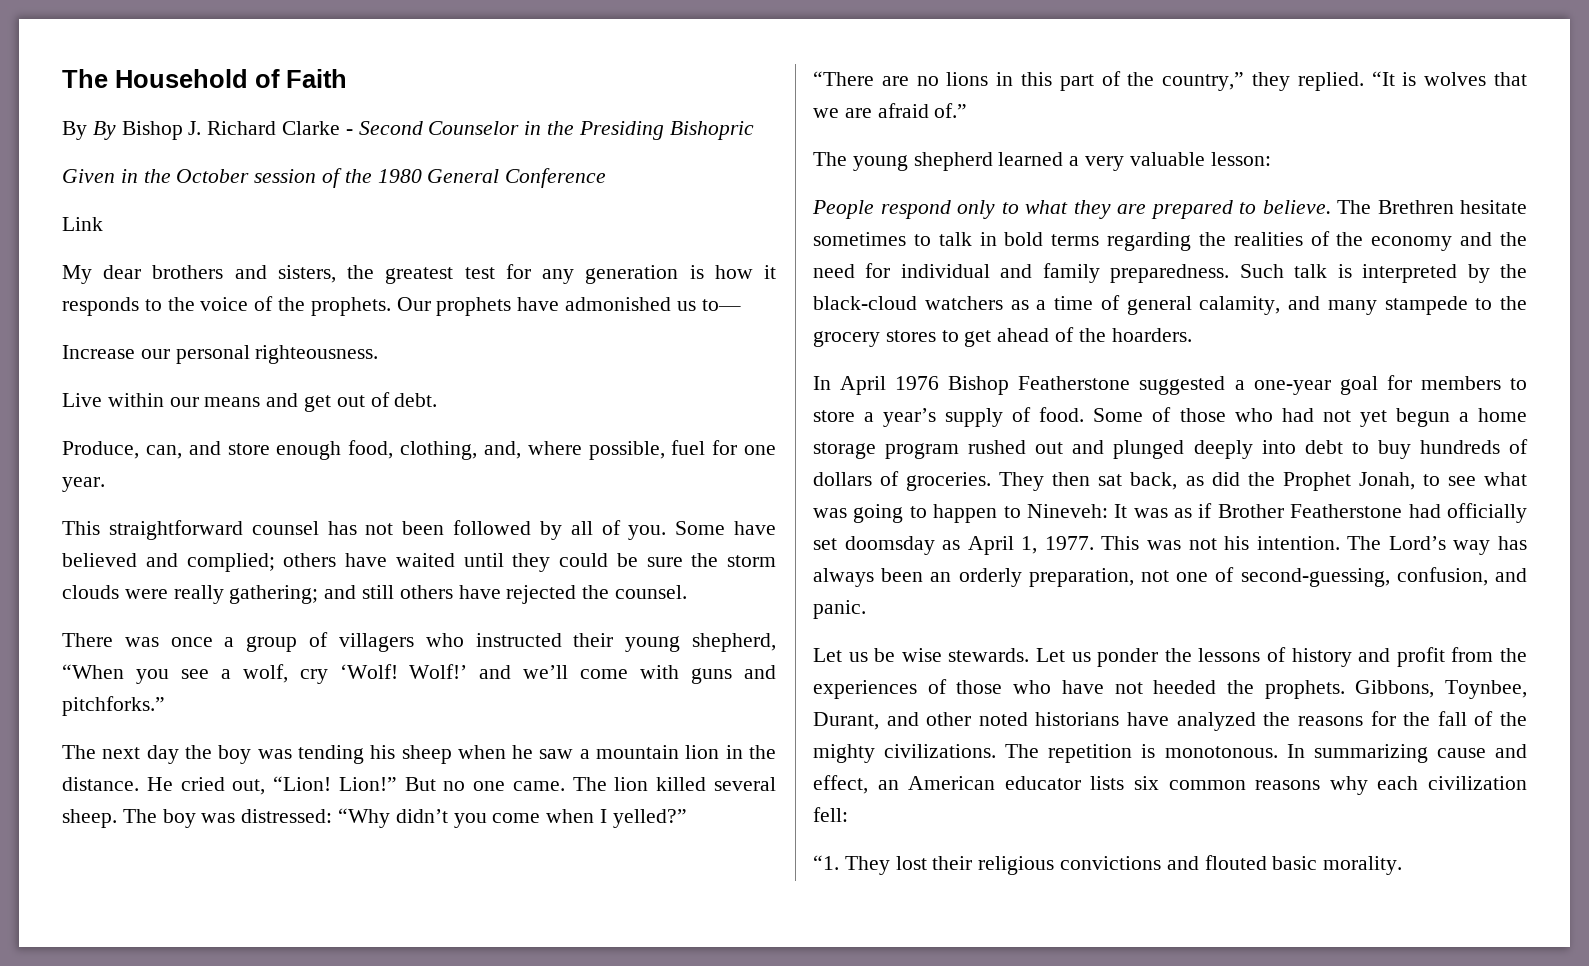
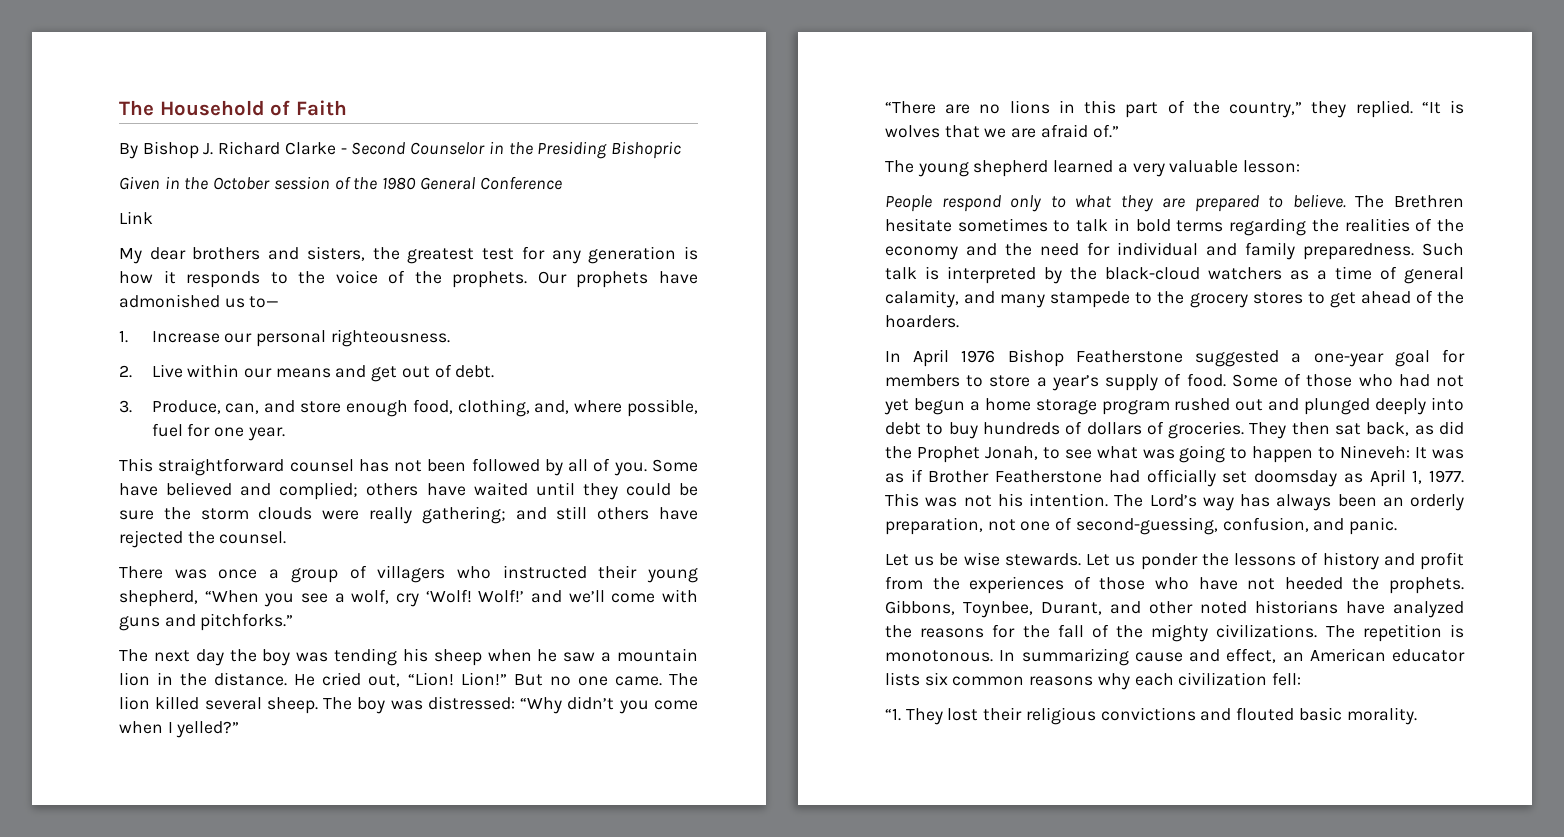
- By By Bishop J. Richard Clarke - Second Counselor in the Presiding Bishopric
+ By Bishop J. Richard Clarke - Second Counselor in the Presiding Bishopric
- Increase our personal righteousness.
+ 1. Increase our personal righteousness.
- Live within our means and get out of debt.
+ 2. Live within our means and get out of debt.
- Produce, can, and store enough food, clothing, and, where possible, fuel for one year.
+ 3. Produce, can, and store enough food, clothing, and, where possible, fuel for one year.

